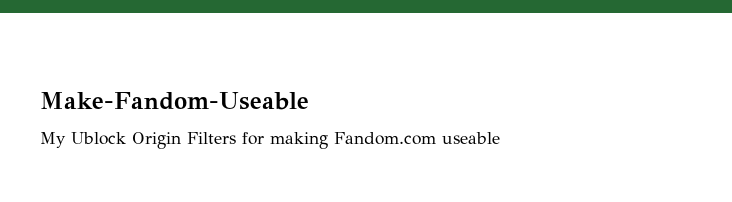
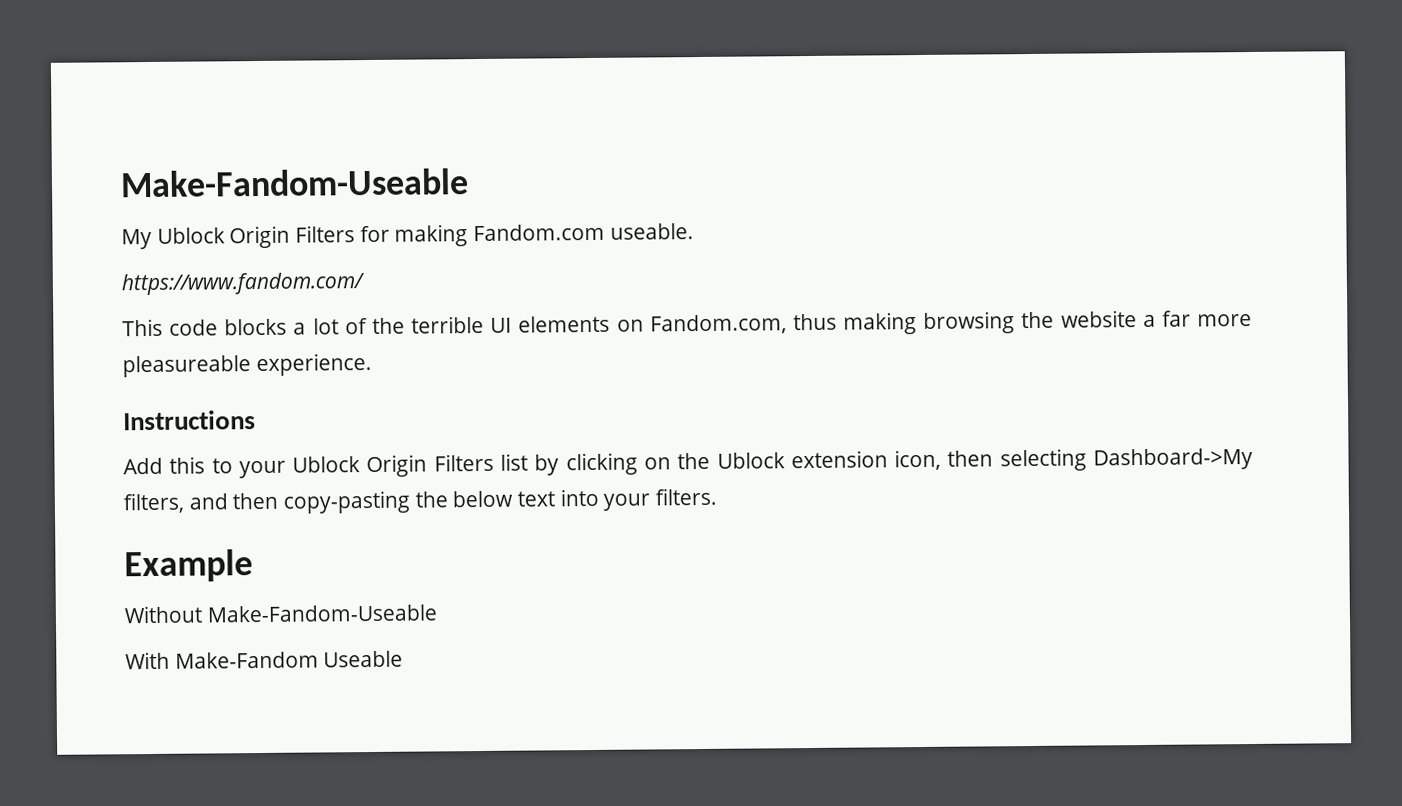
- My Ublock Origin Filters for making Fandom.com useable
+ My Ublock Origin Filters for making Fandom.com useable.
+ https://www.fandom.com/
+ This code blocks a lot of the terrible UI elements on Fandom.com, thus making browsing the website a far more pleasureable experience.
+ Instructions
+ Add this to your Ublock Origin Filters list by clicking on the Ublock extension icon, then selecting Dashboard->My filters, and then copy-pasting the below text into your filters.
+ Example
+ Without Make-Fandom-Useable
+ With Make-Fandom Useable

